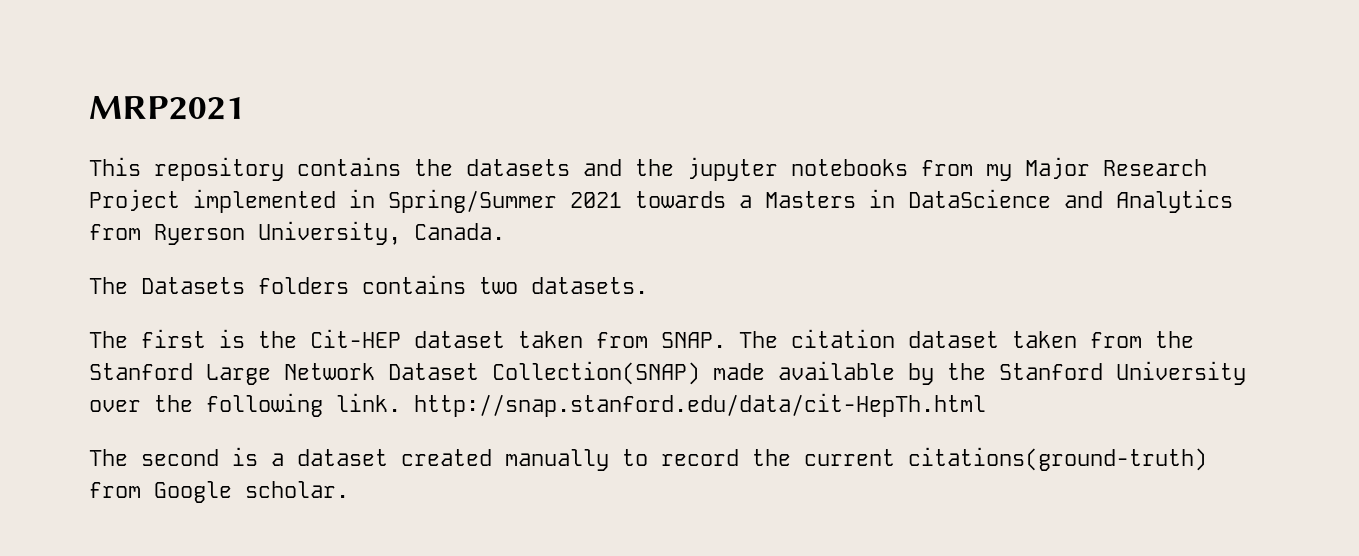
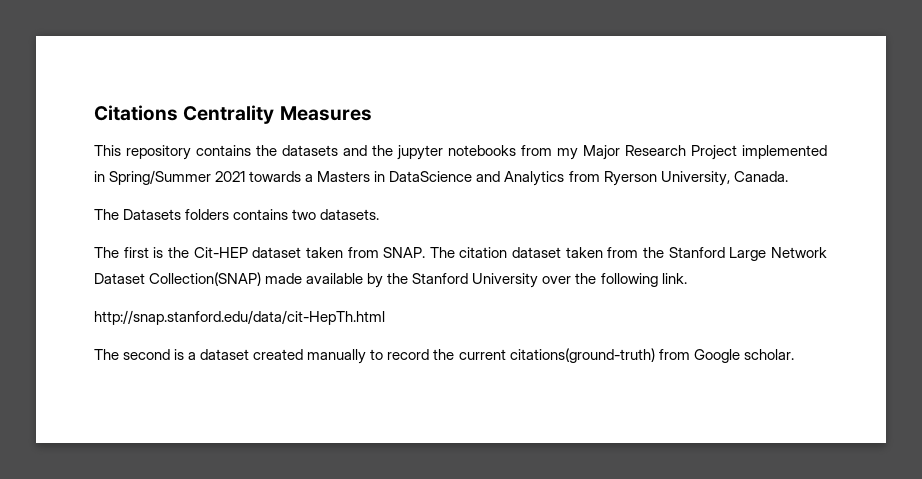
- MRP2021
+ Citations Centrality Measures
- The citation dataset taken from the Stanford Large Network Dataset Collection(SNAP) made available by the Stanford University over the following link. http://snap.stanford.edu/data/cit-HepTh.html
+ The citation dataset taken from the Stanford Large Network Dataset Collection(SNAP) made available by the Stanford University over the following link.
+ http://snap.stanford.edu/data/cit-HepTh.html

